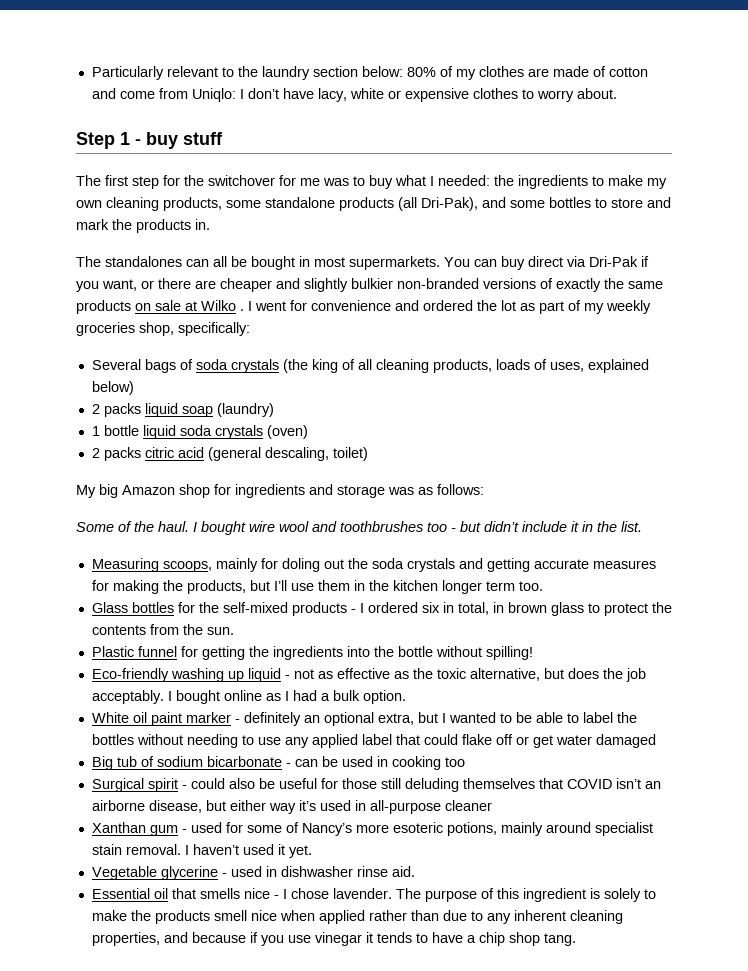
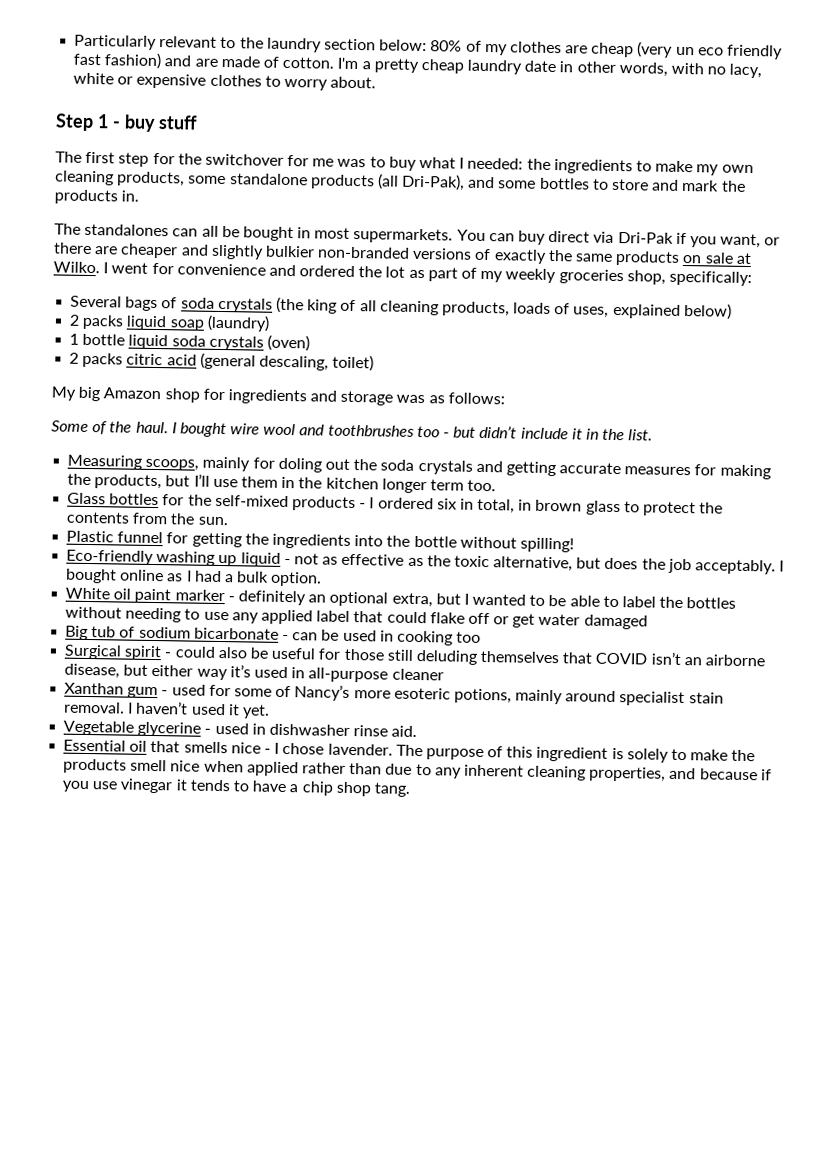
- Particularly relevant to the laundry section below: 80% of my clothes are made of cotton and come from Uniqlo: I don’t have lacy, white or expensive clothes to worry about.
+ Particularly relevant to the laundry section below: 80% of my clothes are cheap (very un eco friendly fast fashion) and are made of cotton. I'm a pretty cheap laundry date in other words, with no lacy, white or expensive clothes to worry about.
- You can buy direct via Dri-Pak if you want, or there are cheaper and slightly bulkier non-branded versions of exactly the same products on sale at Wilko .
+ You can buy direct via Dri-Pak if you want, or there are cheaper and slightly bulkier non-branded versions of exactly the same products on sale at Wilko.

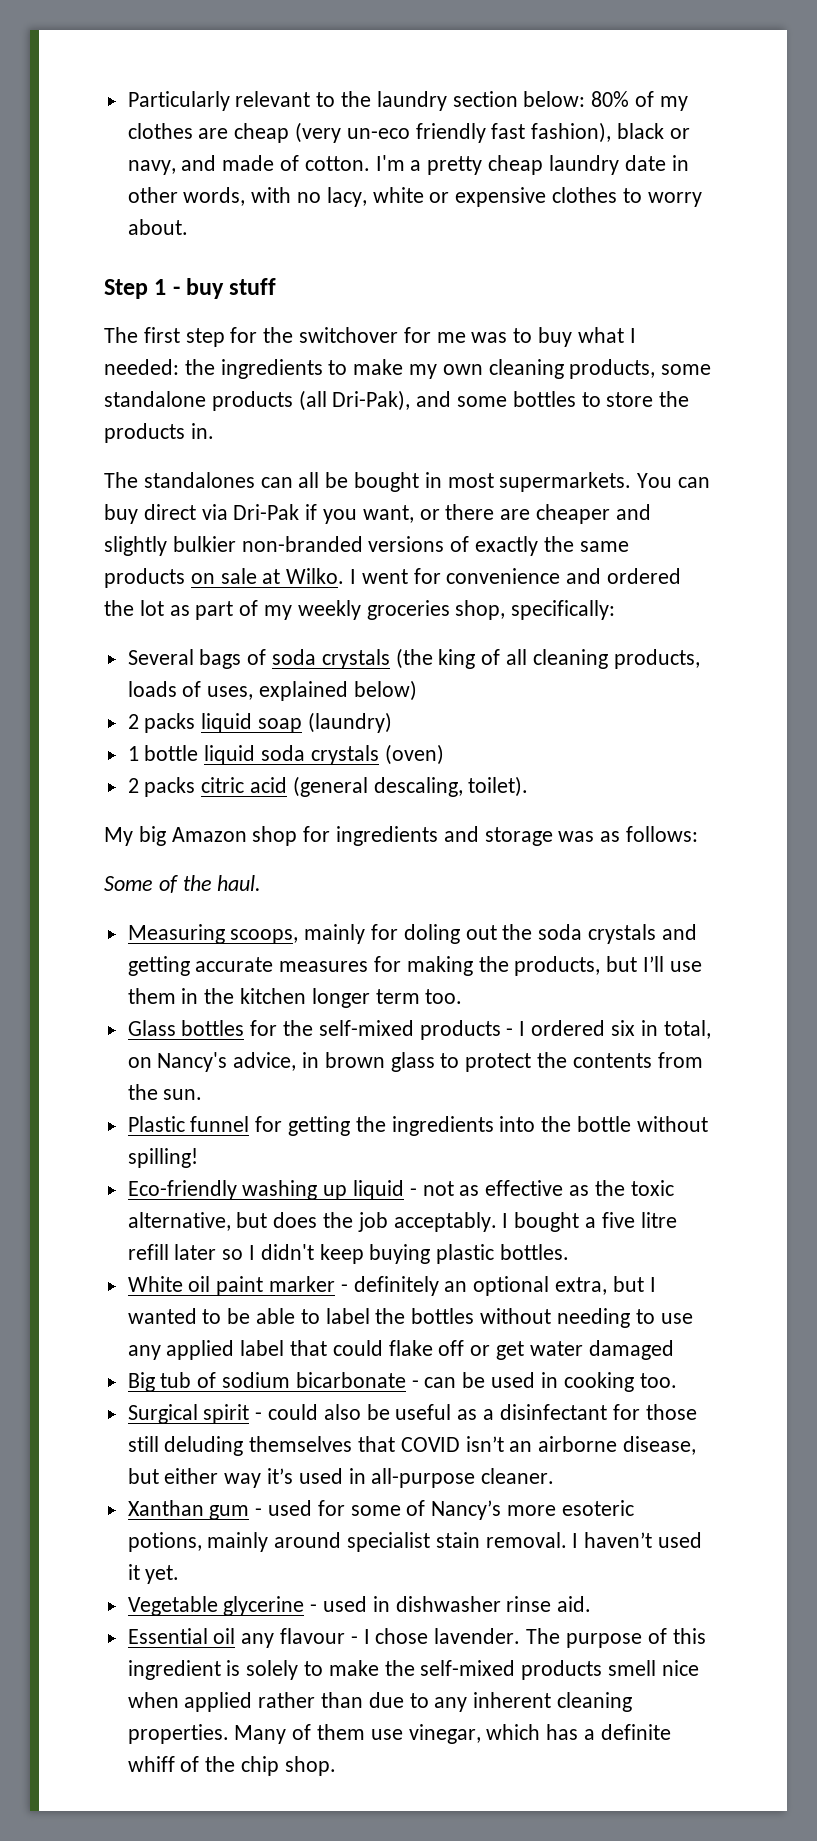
- Particularly relevant to the laundry section below: 80% of my clothes are cheap (very un eco friendly fast fashion) and are made of cotton.
+ Particularly relevant to the laundry section below: 80% of my clothes are cheap (very un-eco friendly fast fashion), black or navy, and made of cotton.
- The first step for the switchover for me was to buy what I needed: the ingredients to make my own cleaning products, some standalone products (all Dri-Pak), and some bottles to store and mark the products in.
+ The first step for the switchover for me was to buy what I needed: the ingredients to make my own cleaning products, some standalone products (all Dri-Pak), and some bottles to store the products in.
- 2 packs citric acid (general descaling, toilet)
+ 2 packs citric acid (general descaling, toilet).
- I bought wire wool and toothbrushes too - but didn’t include it in the list.
- Glass bottles for the self-mixed products - I ordered six in total, in brown glass to protect the contents from the sun.
+ Glass bottles for the self-mixed products - I ordered six in total, on Nancy's advice, in brown glass to protect the contents from the sun.
- I bought online as I had a bulk option.
+ I bought a five litre refill later so I didn't keep buying plastic bottles.
- Big tub of sodium bicarbonate - can be used in cooking too
+ Big tub of sodium bicarbonate - can be used in cooking too.
- Surgical spirit - could also be useful for those still deluding themselves that COVID isn’t an airborne disease, but either way it’s used in all-purpose cleaner
+ Surgical spirit - could also be useful as a disinfectant for those still deluding themselves that COVID isn’t an airborne disease, but either way it’s used in all-purpose cleaner.
- Essential oil that smells nice - I chose lavender.
+ Essential oil any flavour - I chose lavender.
- The purpose of this ingredient is solely to make the products smell nice when applied rather than due to any inherent cleaning properties, and because if you use vinegar it tends to have a chip shop tang.
+ The purpose of this ingredient is solely to make the self-mixed products smell nice when applied rather than due to any inherent cleaning properties. Many of them use vinegar, which has a definite whiff of the chip shop.

